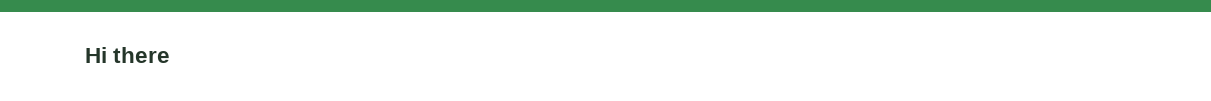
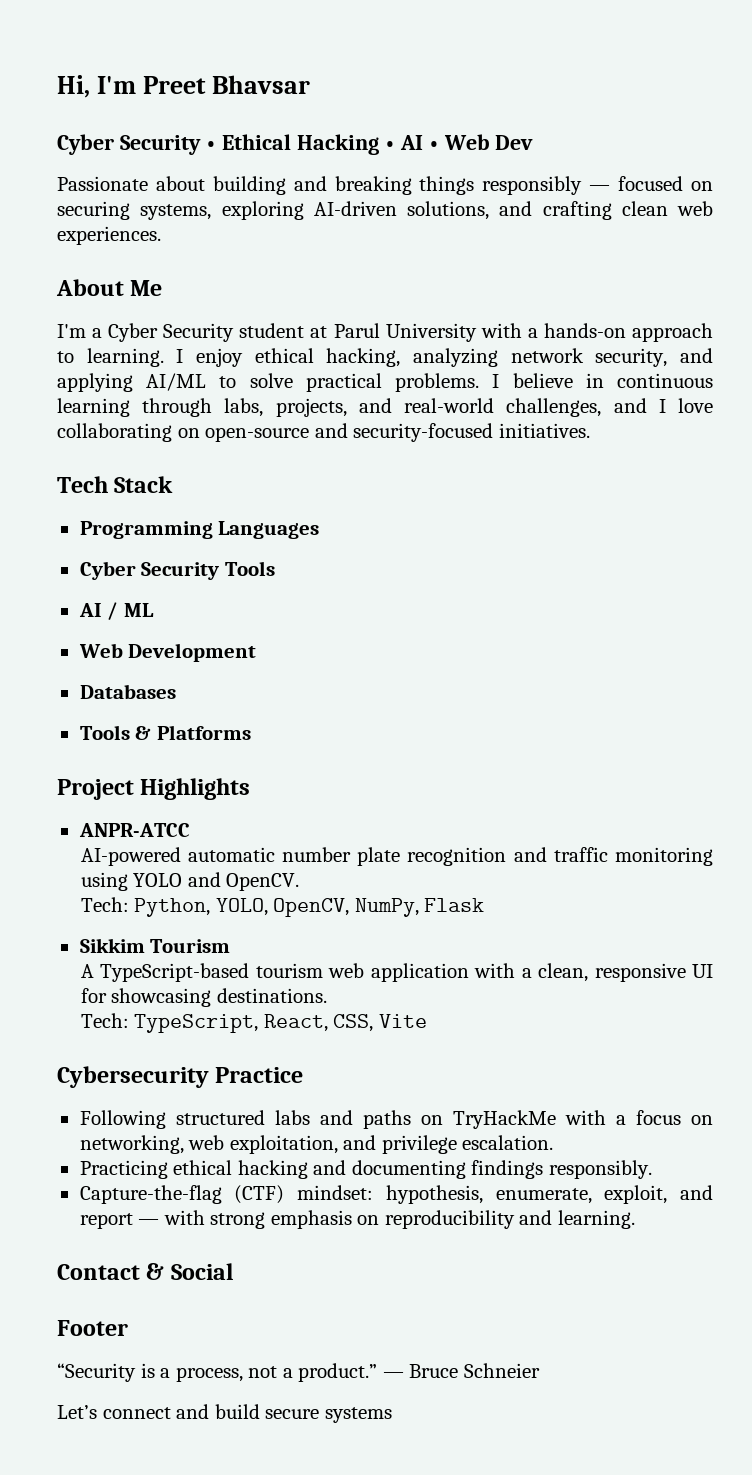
- Hi there
+ Hi, I'm Preet Bhavsar
+ Cyber Security • Ethical Hacking • AI • Web Dev
+ Passionate about building and breaking things responsibly — focused on securing systems, exploring AI-driven solutions, and crafting clean web experiences.
+ About Me
+ I'm a Cyber Security student at Parul University with a hands-on approach to learning. I enjoy ethical hacking, analyzing network security, and applying AI/ML to solve practical problems. I believe in continuous learning through labs, projects, and real-world challenges, and I love collaborating on open-source and security-focused initiatives.
+ Tech Stack
+ Programming Languages
+ Cyber Security Tools
+ AI / ML
+ Web Development
+ Databases
+ Tools & Platforms
+ Project Highlights
+ ANPR-ATCC
+ AI-powered automatic number plate recognition and traffic monitoring using YOLO and OpenCV.
+ Tech: Python, YOLO, OpenCV, NumPy, Flask
+ Sikkim Tourism
+ A TypeScript-based tourism web application with a clean, responsive UI for showcasing destinations.
+ Tech: TypeScript, React, CSS, Vite
+ Cybersecurity Practice
+ Following structured labs and paths on TryHackMe with a focus on networking, web exploitation, and privilege escalation.
+ Practicing ethical hacking and documenting findings responsibly.
+ Capture-the-flag (CTF) mindset: hypothesis, enumerate, exploit, and report — with strong emphasis on reproducibility and learning.
+ Contact & Social
+ Footer
+ “Security is a process, not a product.” — Bruce Schneier
+ Let’s connect and build secure systems

